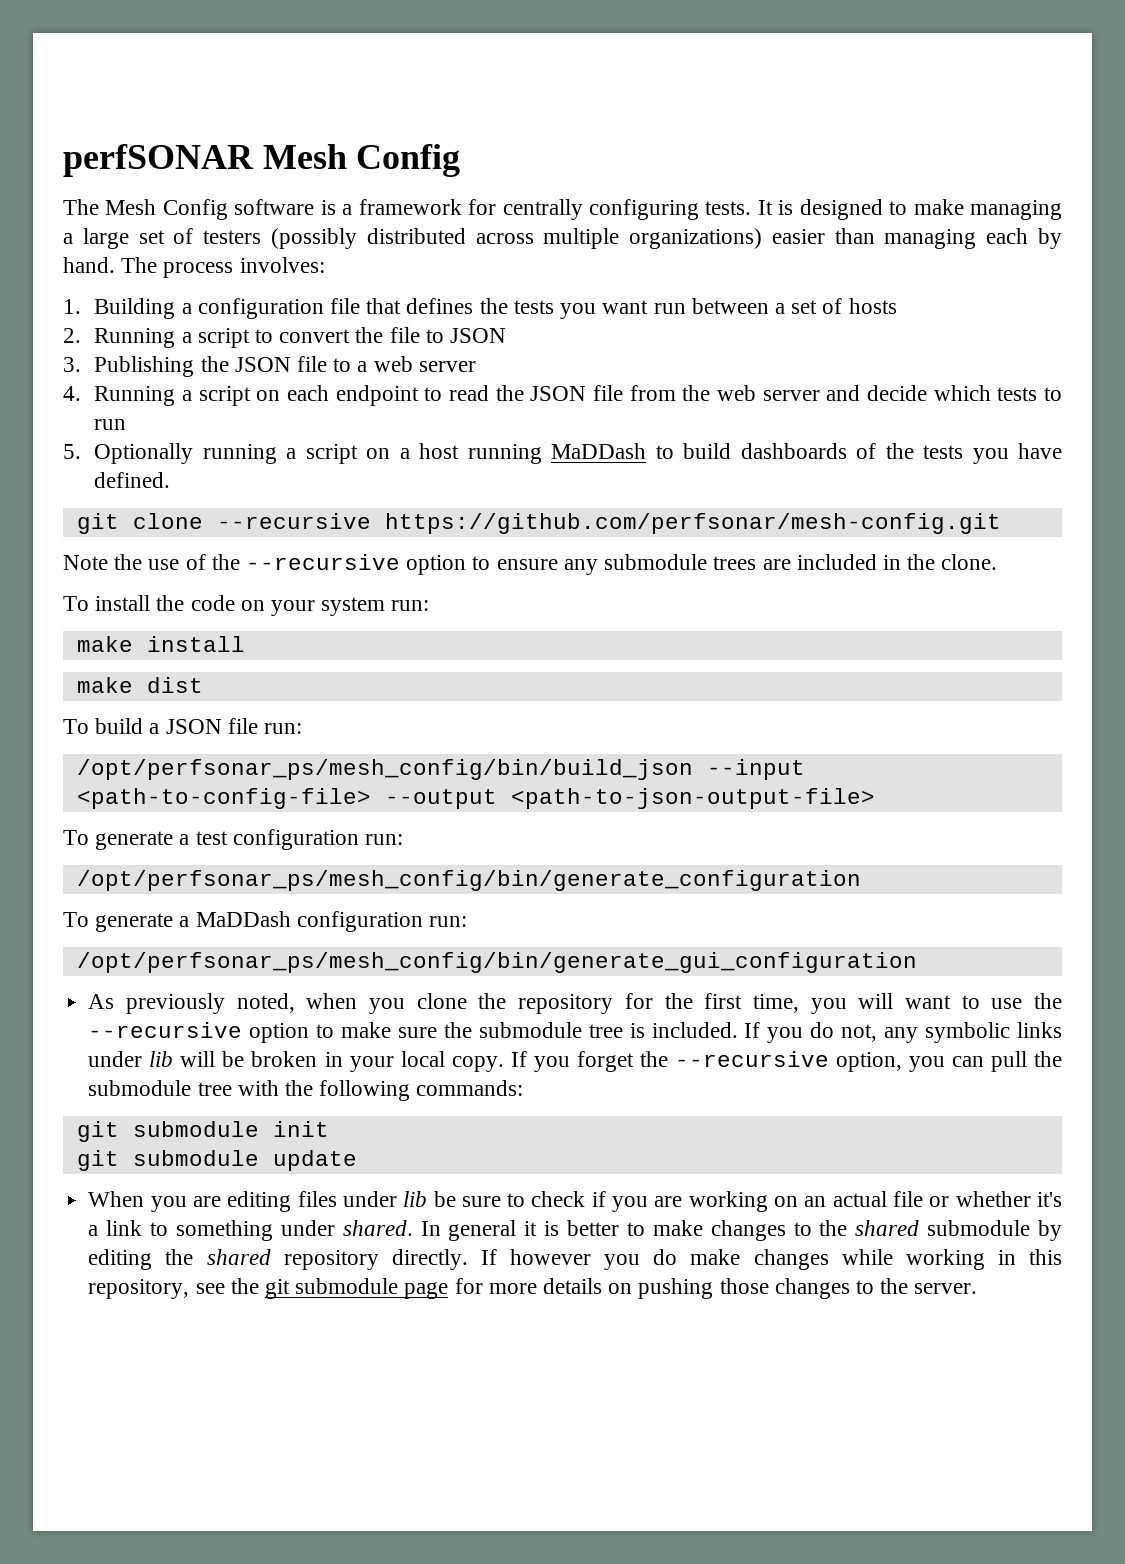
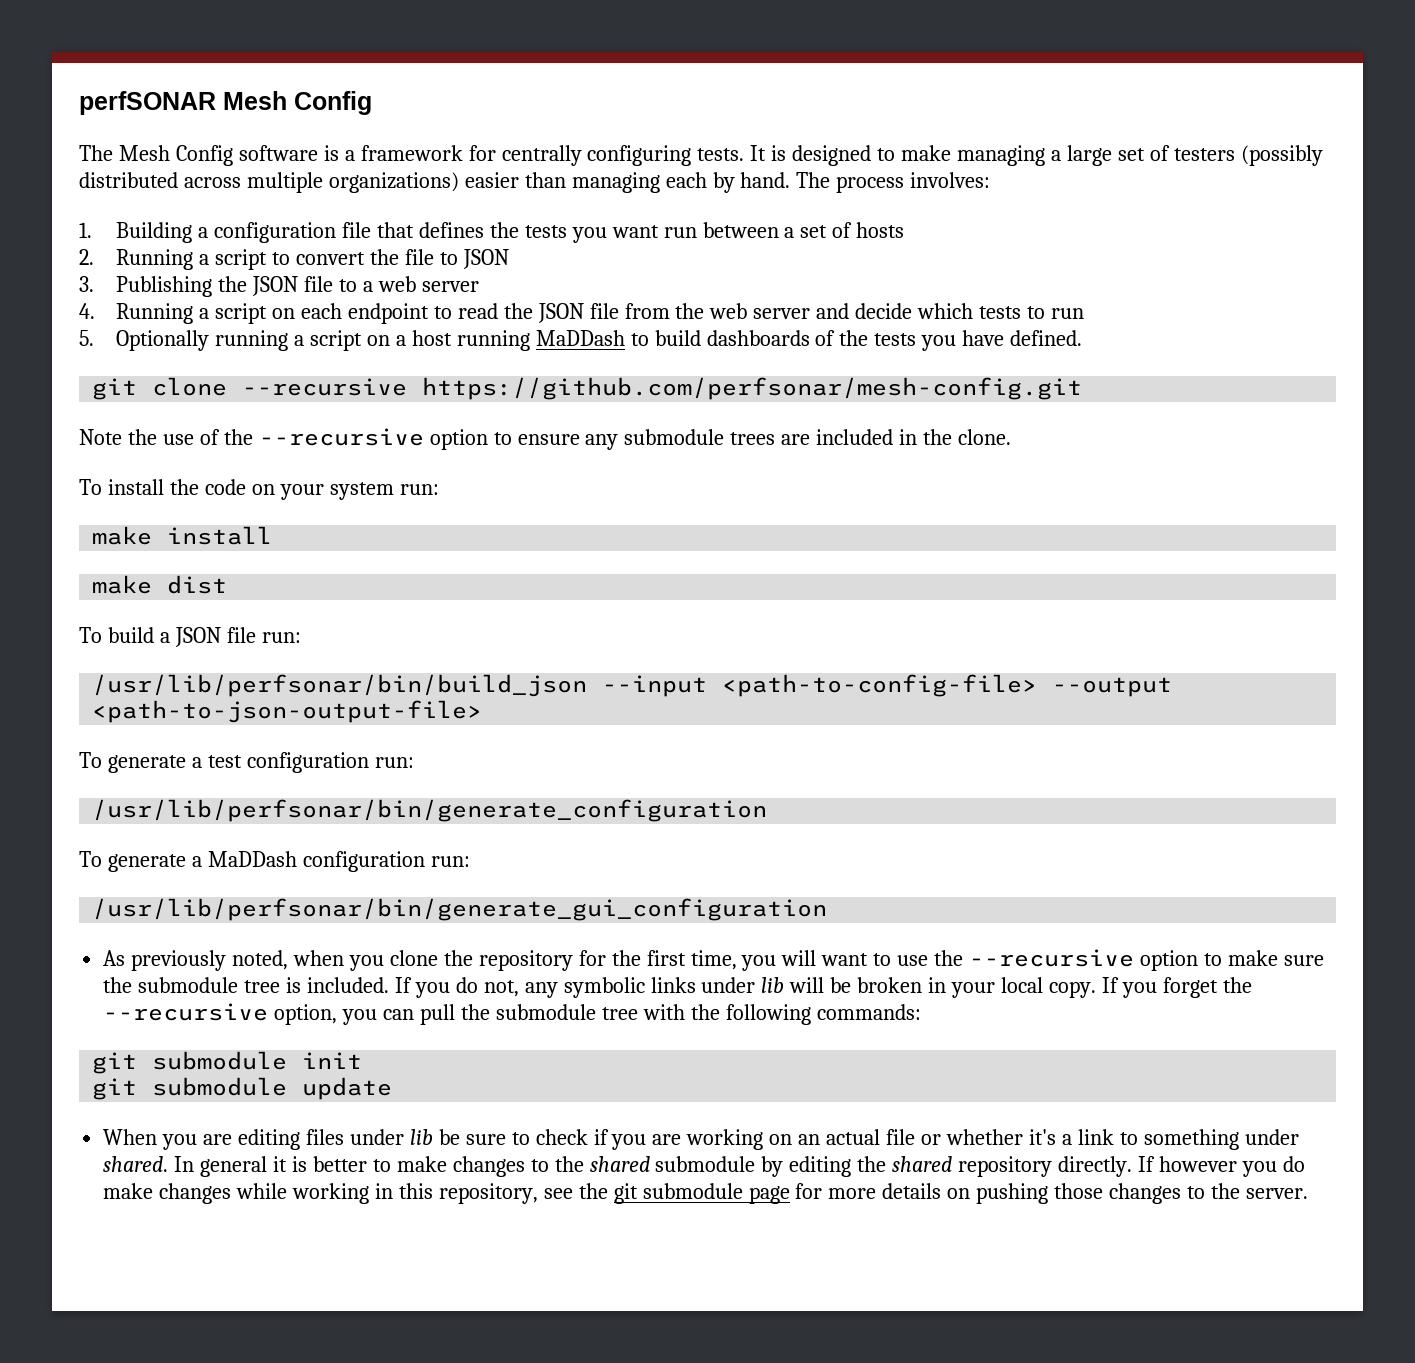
- /opt/perfsonar_ps/mesh_config/bin/build_json --input <path-to-config-file> --output <path-to-json-output-file>
+ /usr/lib/perfsonar/bin/build_json --input <path-to-config-file> --output <path-to-json-output-file>
- /opt/perfsonar_ps/mesh_config/bin/generate_configuration
+ /usr/lib/perfsonar/bin/generate_configuration
- /opt/perfsonar_ps/mesh_config/bin/generate_gui_configuration
+ /usr/lib/perfsonar/bin/generate_gui_configuration

